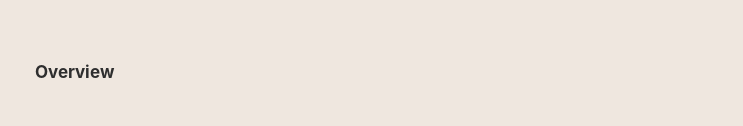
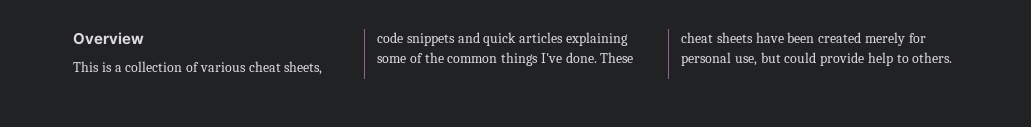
+ This is a collection of various cheat sheets, code snippets and quick articles explaining some of the common things I've done. These cheat sheets have been created merely for personal use, but could provide help to others.

